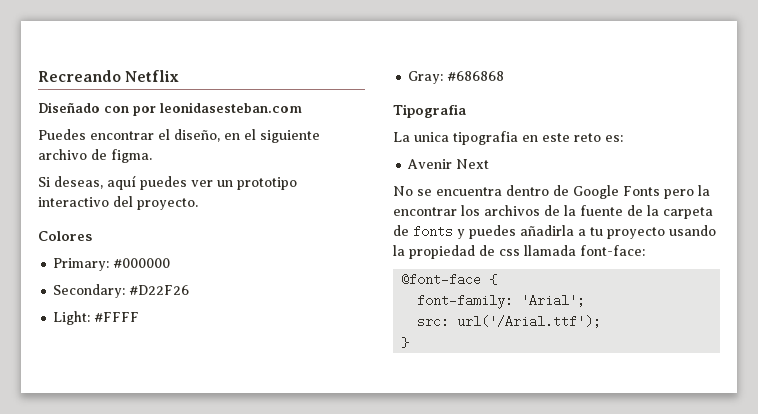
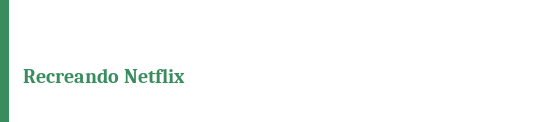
- Diseñado con por leonidasesteban.com
- Puedes encontrar el diseño, en el siguiente archivo de figma.
- Si deseas, aquí puedes ver un prototipo interactivo del proyecto.
- Colores
- Primary: #000000
- Secondary: #D22F26
- Light: #FFFF
- Gray: #686868
- Tipografia
- La unica tipografia en este reto es:
- Avenir Next
- No se encuentra dentro de Google Fonts pero la encontrar los archivos de la fuente de la carpeta de fonts y puedes añadirla a tu proyecto usando la propiedad de css llamada font-face:
- @font-face {
- font-family: 'Arial';
- src: url('/Arial.ttf');
- }

